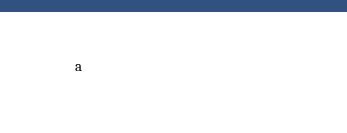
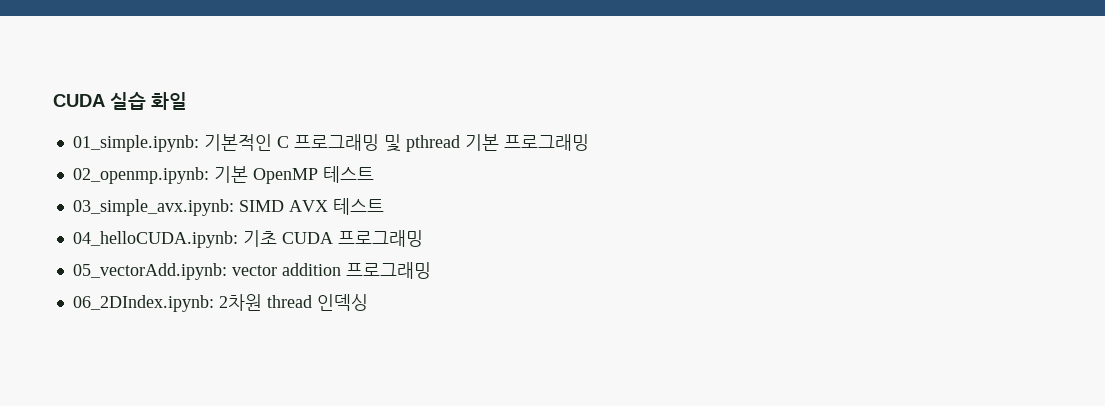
- a
+ CUDA 실습 화일
+ 01_simple.ipynb: 기본적인 C 프로그래밍 및 pthread 기본 프로그래밍
+ 02_openmp.ipynb: 기본 OpenMP 테스트
+ 03_simple_avx.ipynb: SIMD AVX 테스트
+ 04_helloCUDA.ipynb: 기초 CUDA 프로그래밍
+ 05_vectorAdd.ipynb: vector addition 프로그래밍
+ 06_2DIndex.ipynb: 2차원 thread 인덱싱

